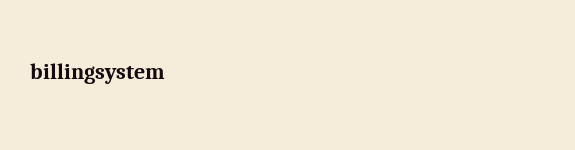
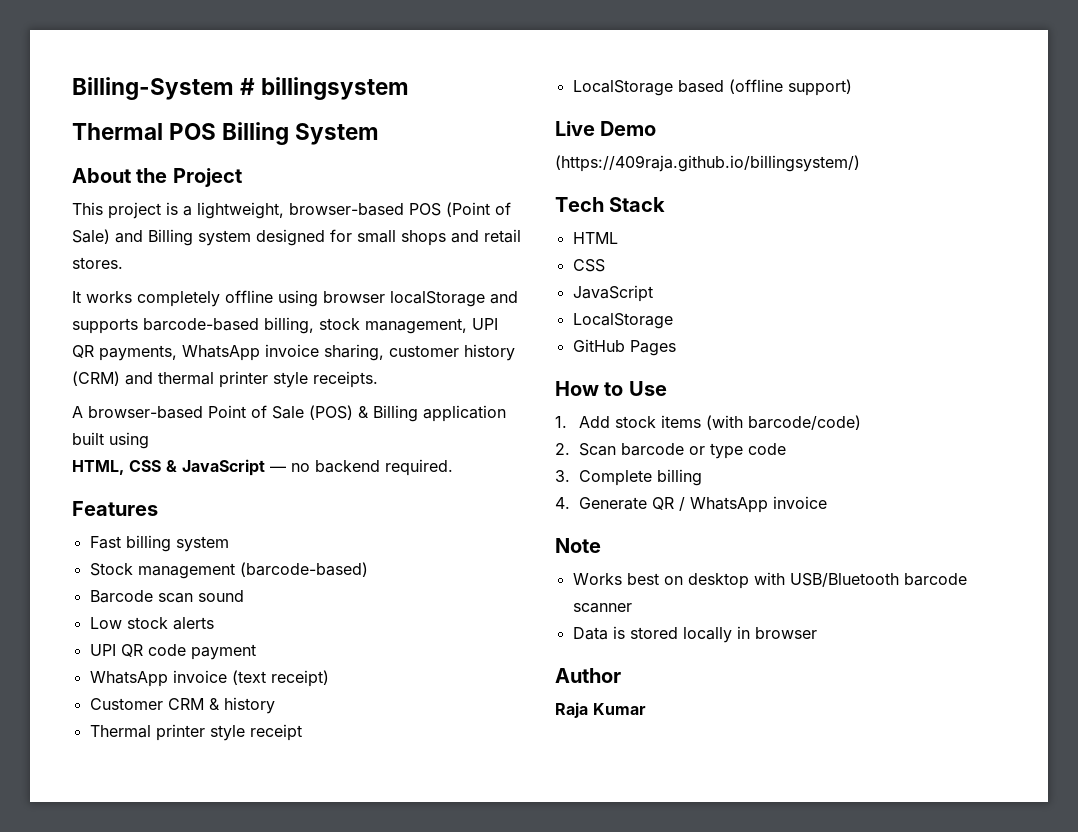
- billingsystem
+ Billing-System # billingsystem
+ Thermal POS Billing System
+ About the Project
+ This project is a lightweight, browser-based POS (Point of Sale) and Billing system designed for small shops and retail stores.
+ It works completely offline using browser localStorage and supports barcode-based billing, stock management, UPI QR payments, WhatsApp invoice sharing, customer history (CRM) and thermal printer style receipts.
+ A browser-based Point of Sale (POS) & Billing application built using
+ HTML, CSS & JavaScript — no backend required.
+ Features
+ Fast billing system
+ Stock management (barcode-based)
+ Barcode scan sound
+ Low stock alerts
+ UPI QR code payment
+ WhatsApp invoice (text receipt)
+ Customer CRM & history
+ Thermal printer style receipt
+ LocalStorage based (offline support)
+ Live Demo
+ (https://409raja.github.io/billingsystem/)
+ Tech Stack
+ HTML
+ CSS
+ JavaScript
+ LocalStorage
+ GitHub Pages
+ How to Use
+ 1. Add stock items (with barcode/code)
+ 2. Scan barcode or type code
+ 3. Complete billing
+ 4. Generate QR / WhatsApp invoice
+ Note
+ Works best on desktop with USB/Bluetooth barcode scanner
+ Data is stored locally in browser
+ Author
+ Raja Kumar

